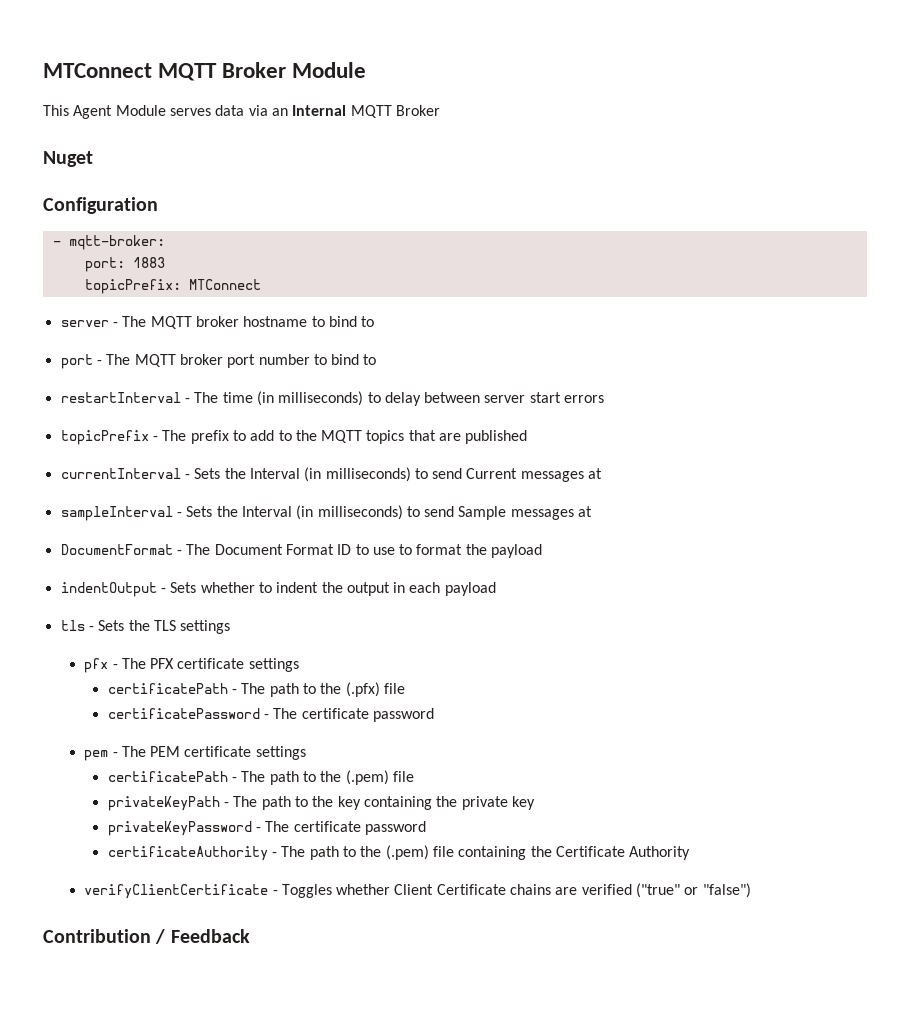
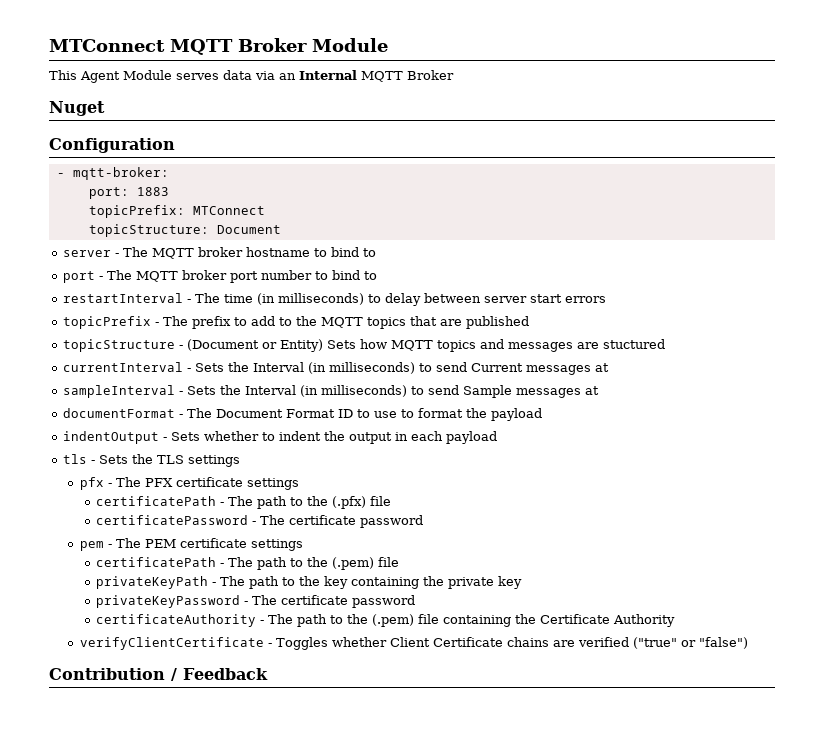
+ topicStructure: Document
+ topicStructure - (Document or Entity) Sets how MQTT topics and messages are stuctured
- DocumentFormat - The Document Format ID to use to format the payload
+ documentFormat - The Document Format ID to use to format the payload

